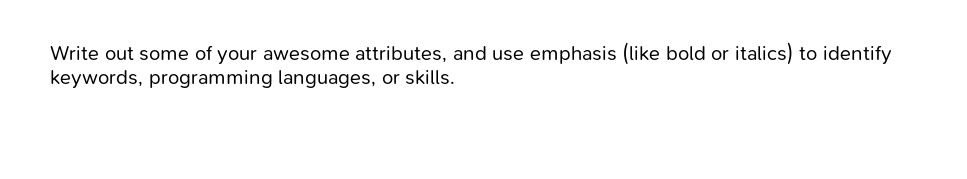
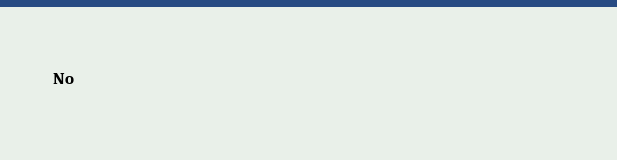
- Write out some of your awesome attributes, and use emphasis (like bold or italics) to identify keywords, programming languages, or skills.
+ No

